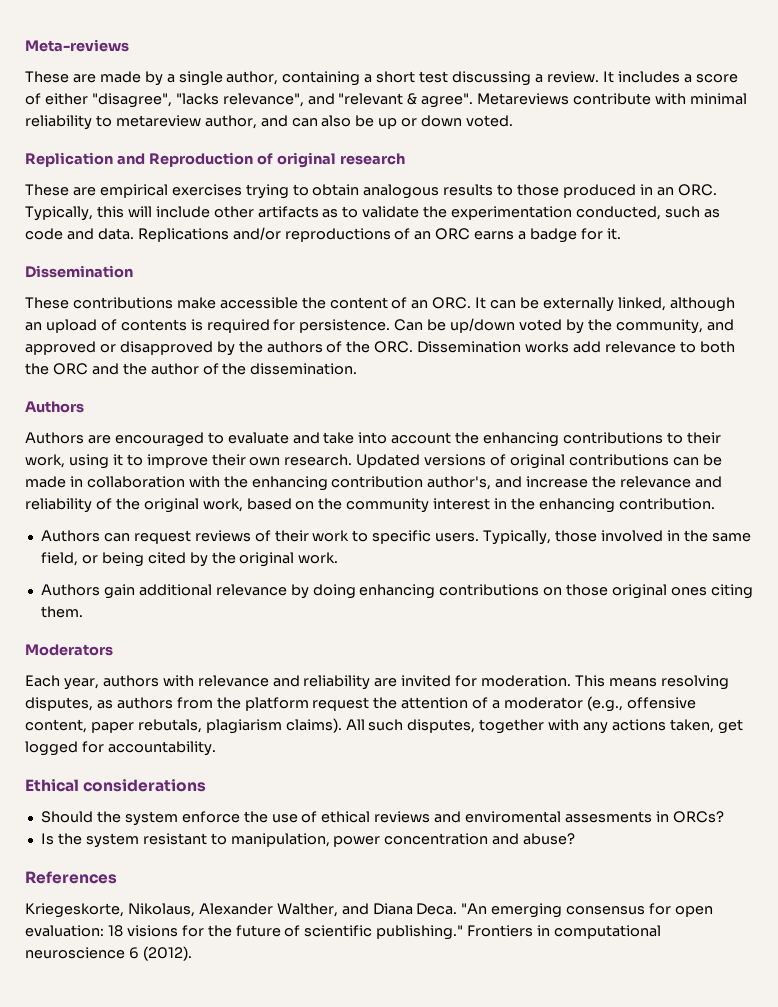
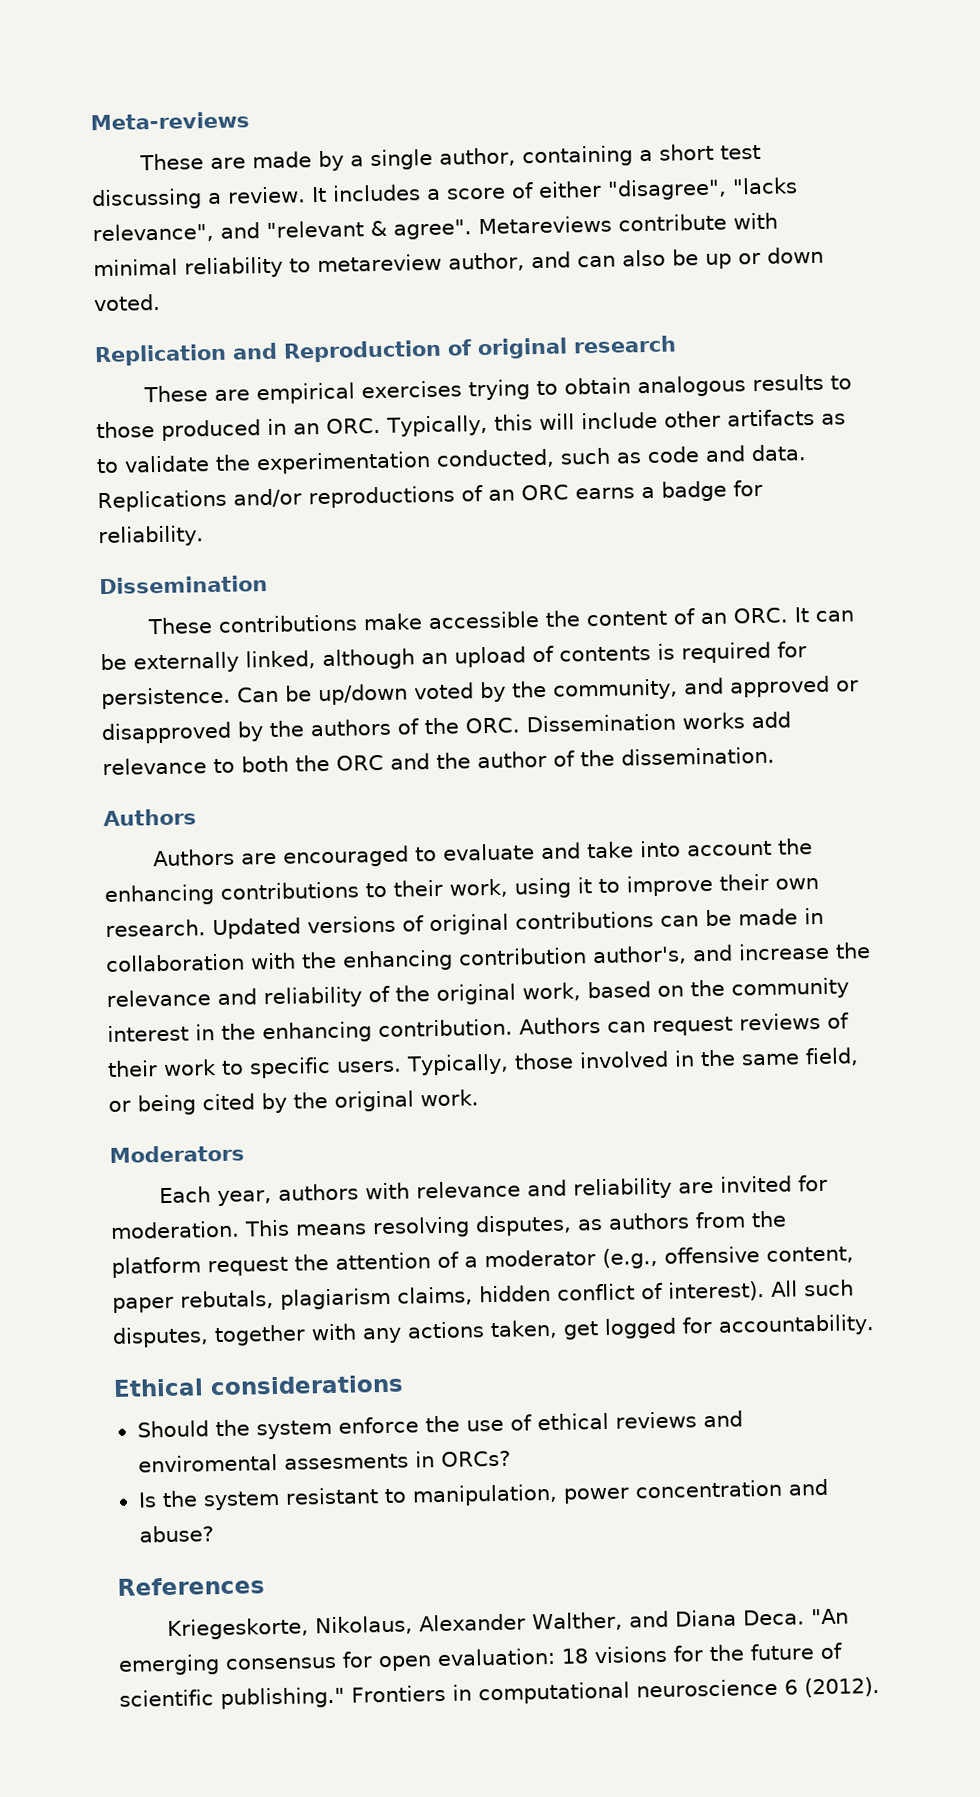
- Replications and/or reproductions of an ORC earns a badge for it.
+ Replications and/or reproductions of an ORC earns a badge for reliability.
- Updated versions of original contributions can be made in collaboration with the enhancing contribution author's, and increase the relevance and reliability of the original work, based on the community interest in the enhancing contribution.
- Authors can request reviews of their work to specific users.
+ Updated versions of original contributions can be made in collaboration with the enhancing contribution author's, and increase the relevance and reliability of the original work, based on the community interest in the enhancing contribution. Authors can request reviews of their work to specific users.
- Authors gain additional relevance by doing enhancing contributions on those original ones citing them.
- This means resolving disputes, as authors from the platform request the attention of a moderator (e.g., offensive content, paper rebutals, plagiarism claims).
+ This means resolving disputes, as authors from the platform request the attention of a moderator (e.g., offensive content, paper rebutals, plagiarism claims, hidden conflict of interest).

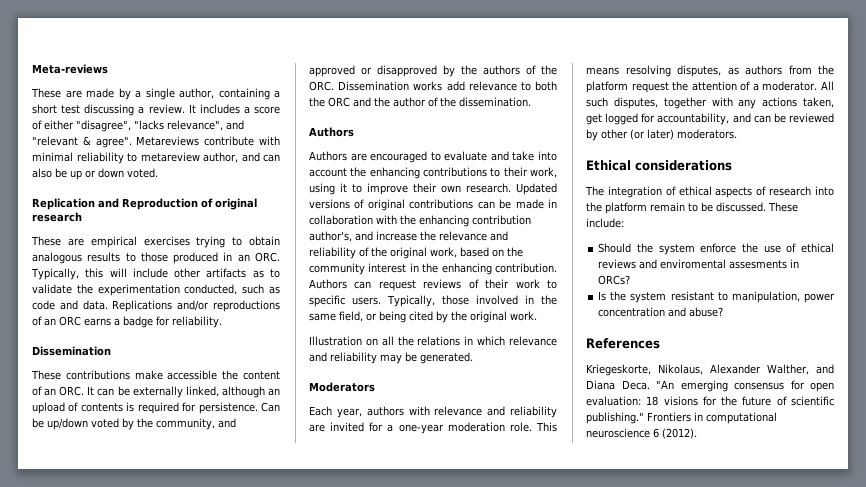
+ Illustration on all the relations in which relevance and reliability may be generated.
- Each year, authors with relevance and reliability are invited for moderation.
+ Each year, authors with relevance and reliability are invited for a one-year moderation role.
- This means resolving disputes, as authors from the platform request the attention of a moderator (e.g., offensive content, paper rebutals, plagiarism claims, hidden conflict of interest).
+ This means resolving disputes, as authors from the platform request the attention of a moderator.
- All such disputes, together with any actions taken, get logged for accountability.
+ All such disputes, together with any actions taken, get logged for accountability, and can be reviewed by other (or later) moderators.
  Ethical considerations
+ The integration of ethical aspects of research into the platform remain to be discussed. These include:

